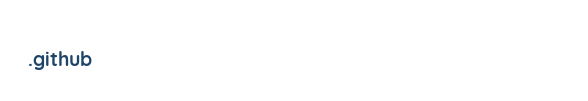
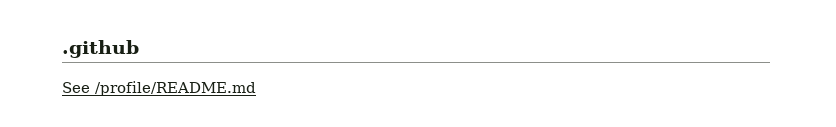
+ See /profile/README.md

